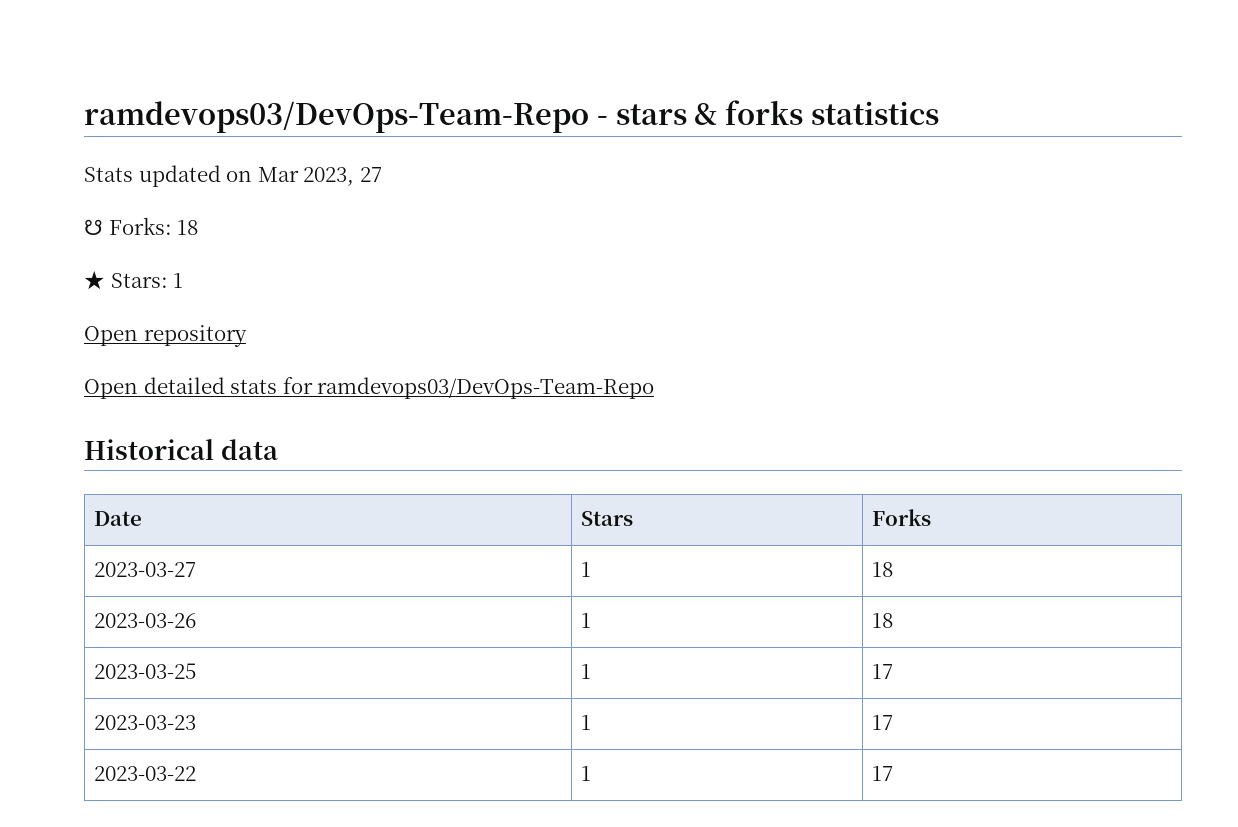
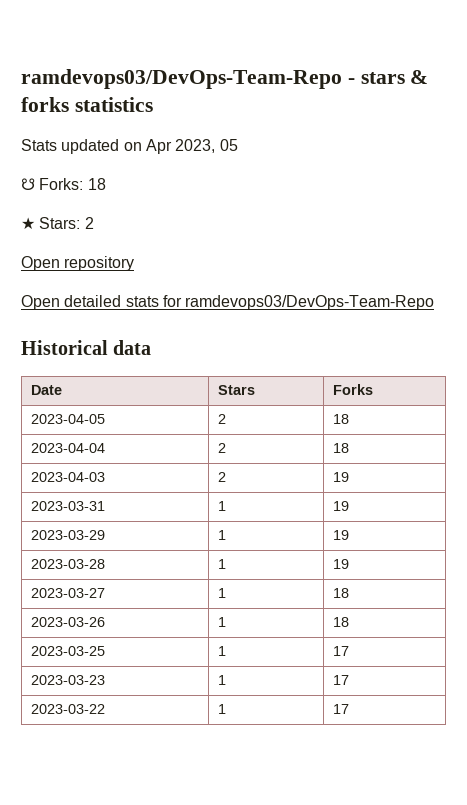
- Stats updated on Mar 2023, 27
+ Stats updated on Apr 2023, 05
- ★ Stars: 1
+ ★ Stars: 2
+ 2023-04-05 | 2 | 18
+ 2023-04-04 | 2 | 18
+ 2023-04-03 | 2 | 19
+ 2023-03-31 | 1 | 19
+ 2023-03-29 | 1 | 19
+ 2023-03-28 | 1 | 19

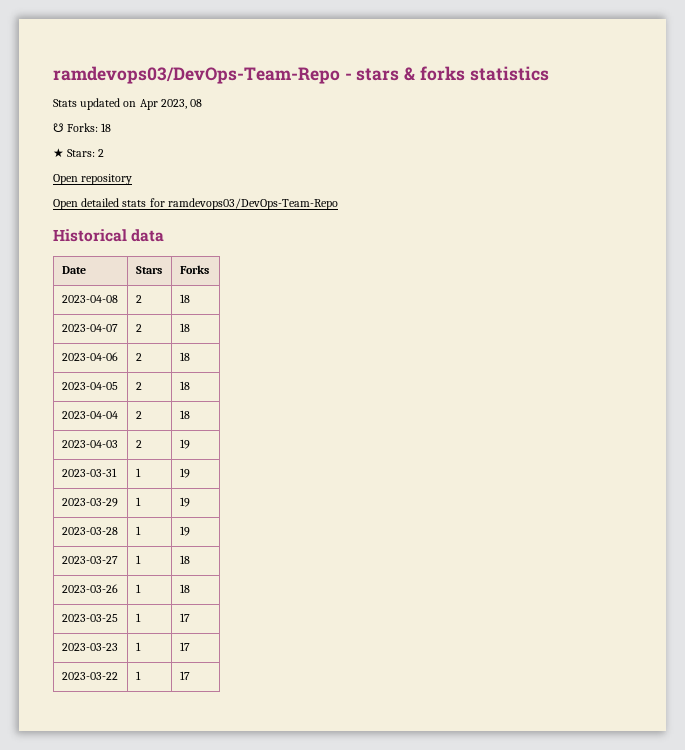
- Stats updated on Apr 2023, 05
+ Stats updated on Apr 2023, 08
+ 2023-04-08 | 2 | 18
+ 2023-04-07 | 2 | 18
+ 2023-04-06 | 2 | 18

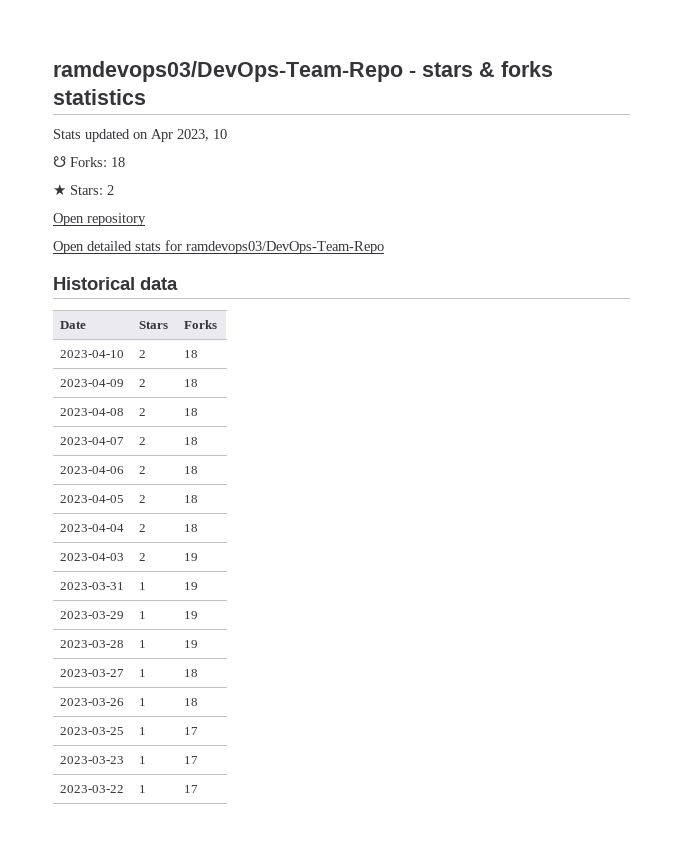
- Stats updated on Apr 2023, 08
+ Stats updated on Apr 2023, 10
+ 2023-04-10 | 2 | 18
+ 2023-04-09 | 2 | 18

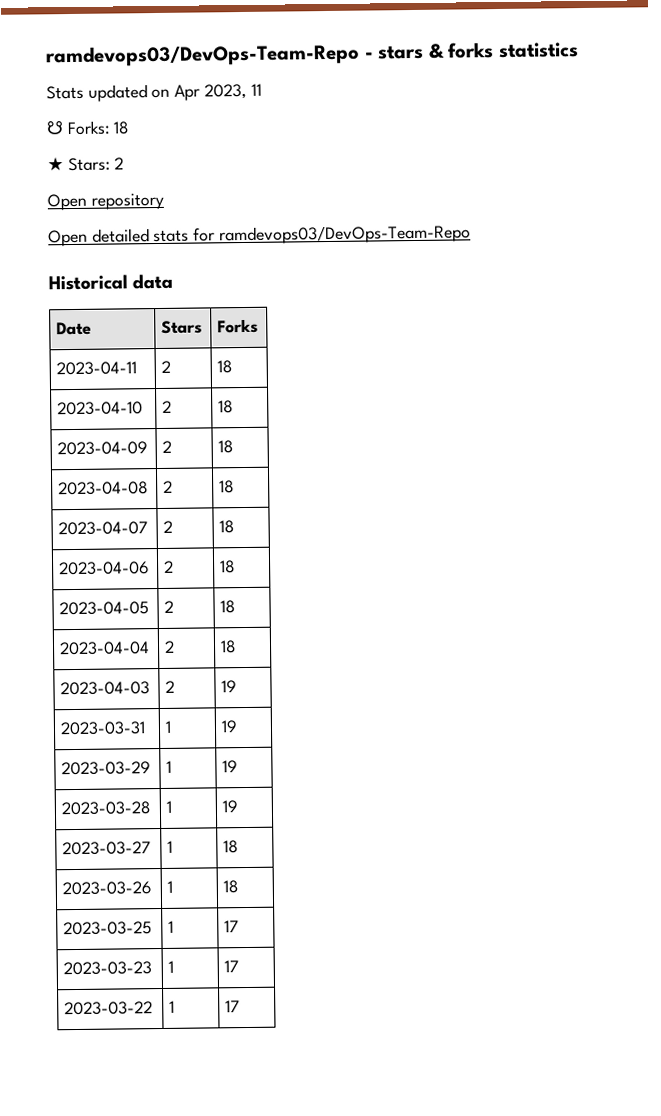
- Stats updated on Apr 2023, 10
+ Stats updated on Apr 2023, 11
+ 2023-04-11 | 2 | 18

